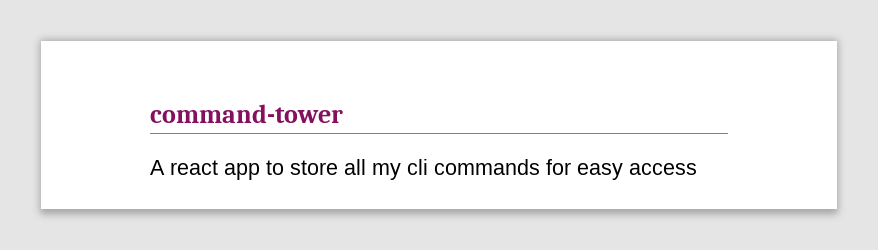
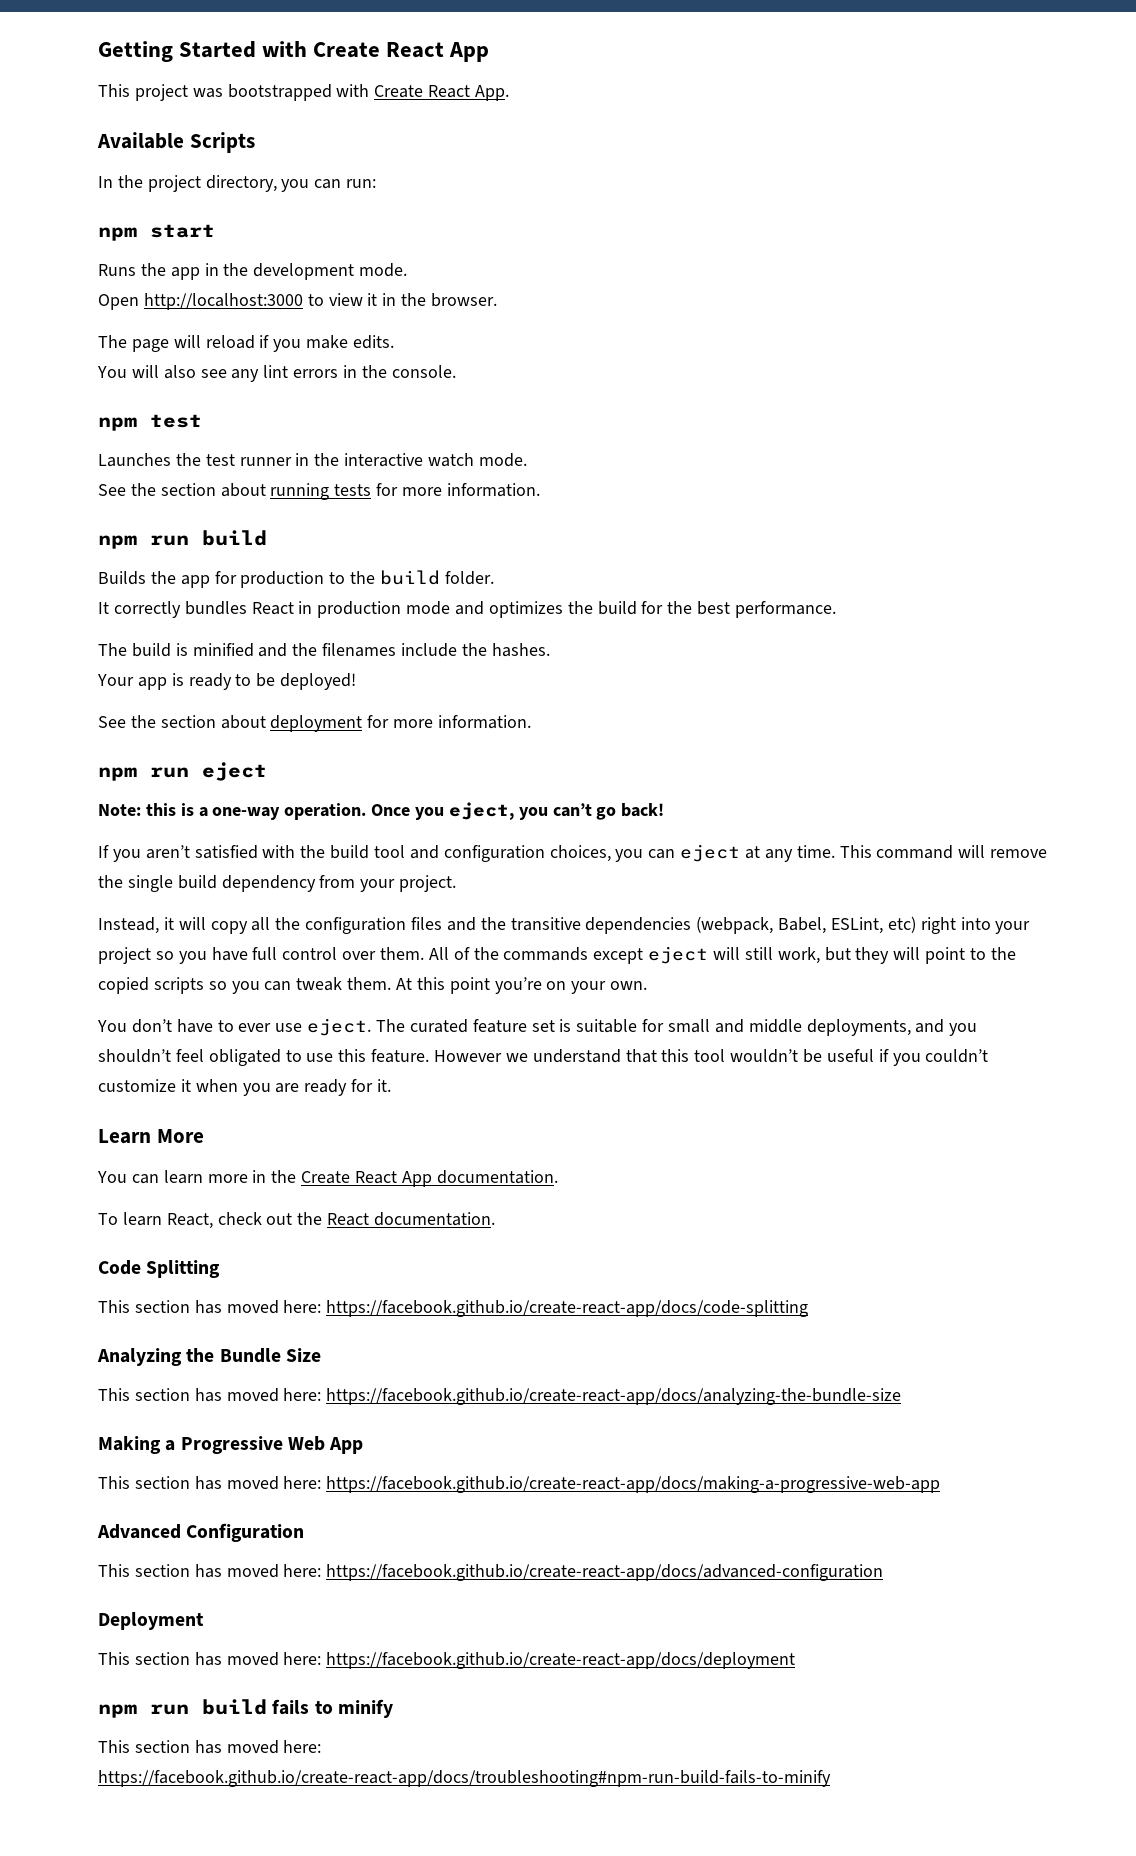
- command-tower
- A react app to store all my cli commands for easy access
+ Getting Started with Create React App
+ This project was bootstrapped with Create React App.
+ Available Scripts
+ In the project directory, you can run:
+ npm start
+ Runs the app in the development mode.
+ Open http://localhost:3000 to view it in the browser.
+ The page will reload if you make edits.
+ You will also see any lint errors in the console.
+ npm test
+ Launches the test runner in the interactive watch mode.
+ See the section about running tests for more information.
+ npm run build
+ Builds the app for production to the build folder.
+ It correctly bundles React in production mode and optimizes the build for the best performance.
+ The build is minified and the filenames include the hashes.
+ Your app is ready to be deployed!
+ See the section about deployment for more information.
+ npm run eject
+ Note: this is a one-way operation. Once you eject, you can’t go back!
+ If you aren’t satisfied with the build tool and configuration choices, you can eject at any time. This command will remove the single build dependency from your project.
+ Instead, it will copy all the configuration files and the transitive dependencies (webpack, Babel, ESLint, etc) right into your project so you have full control over them. All of the commands except eject will still work, but they will point to the copied scripts so you can tweak them. At this point you’re on your own.
+ You don’t have to ever use eject. The curated feature set is suitable for small and middle deployments, and you shouldn’t feel obligated to use this feature. However we understand that this tool wouldn’t be useful if you couldn’t customize it when you are ready for it.
+ Learn More
+ You can learn more in the Create React App documentation.
+ To learn React, check out the React documentation.
+ Code Splitting
+ This section has moved here: https://facebook.github.io/create-react-app/docs/code-splitting
+ Analyzing the Bundle Size
+ This section has moved here: https://facebook.github.io/create-react-app/docs/analyzing-the-bundle-size
+ Making a Progressive Web App
+ This section has moved here: https://facebook.github.io/create-react-app/docs/making-a-progressive-web-app
+ Advanced Configuration
+ This section has moved here: https://facebook.github.io/create-react-app/docs/advanced-configuration
+ Deployment
+ This section has moved here: https://facebook.github.io/create-react-app/docs/deployment
+ npm run build fails to minify
+ This section has moved here: https://facebook.github.io/create-react-app/docs/troubleshooting#npm-run-build-fails-to-minify

